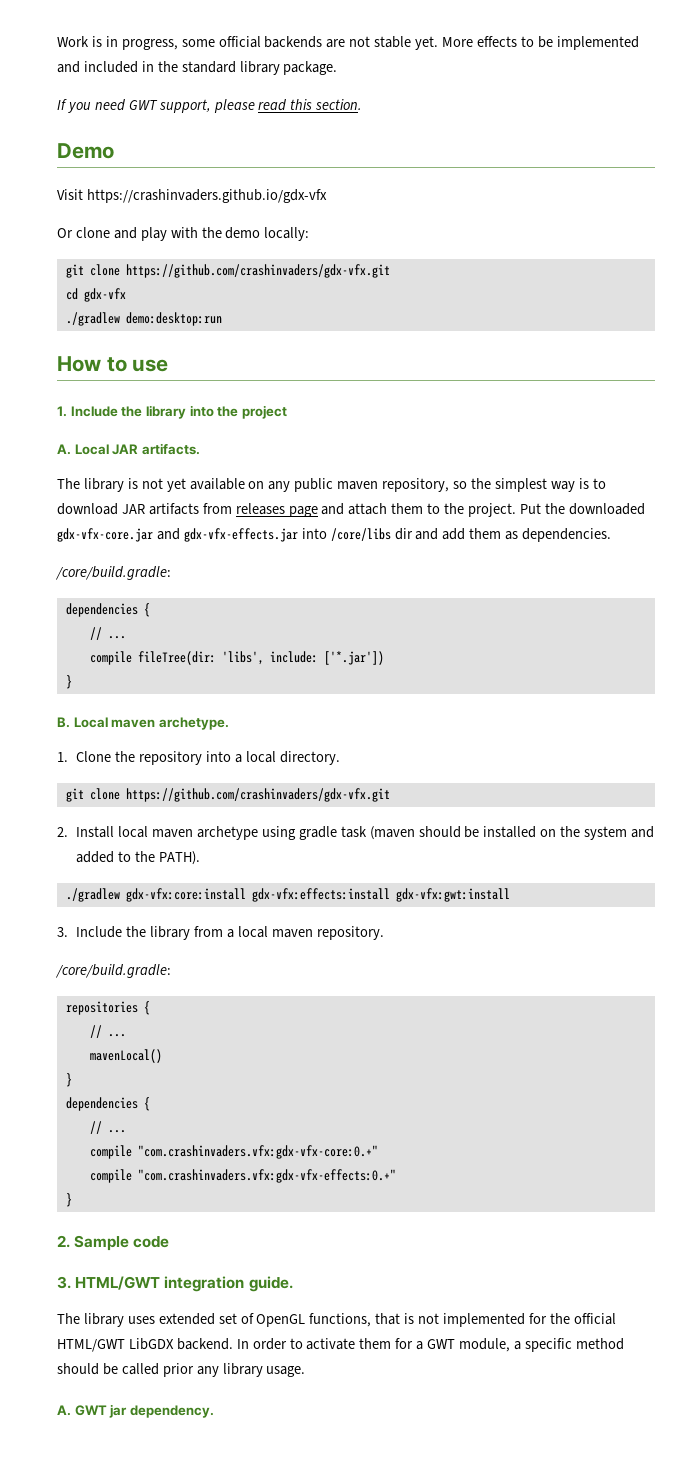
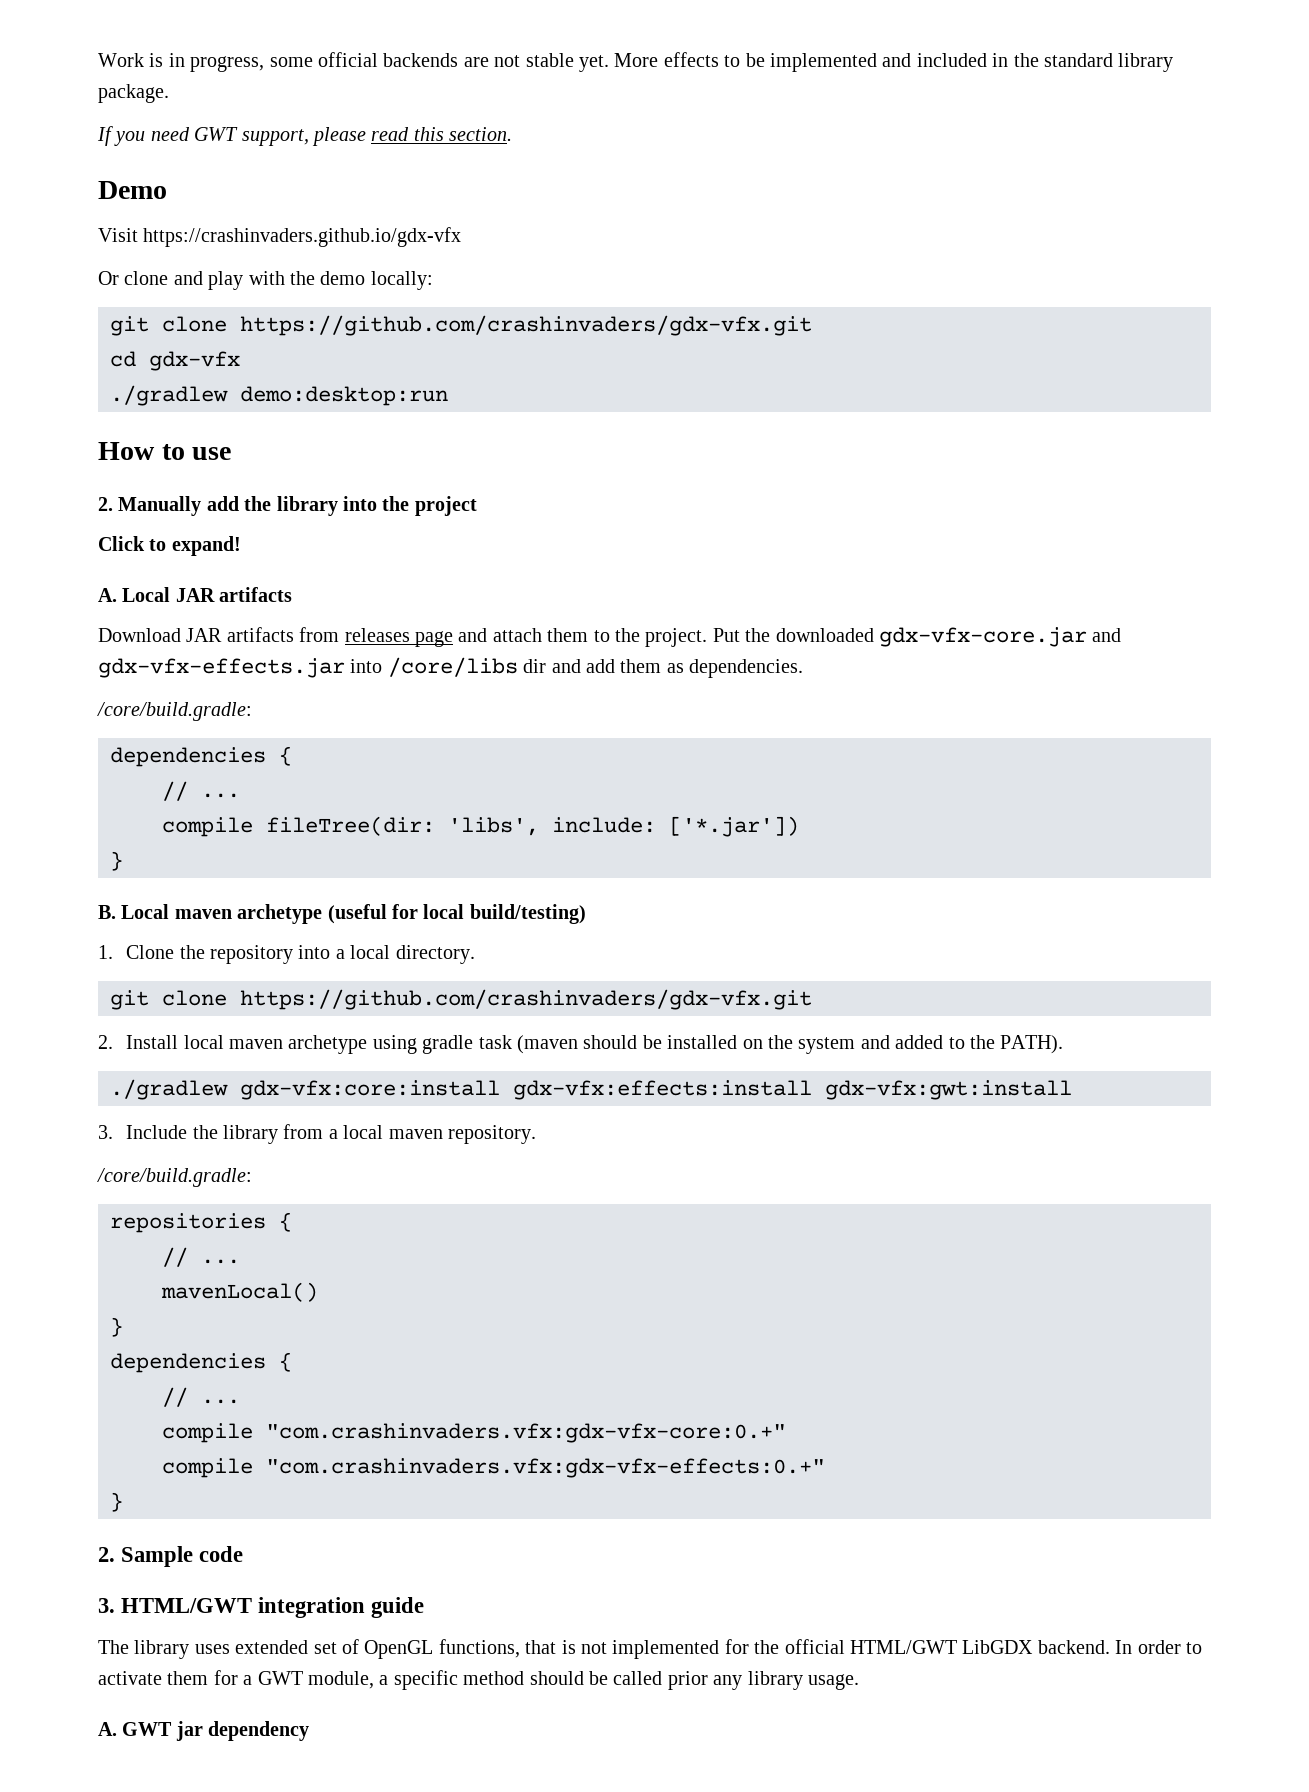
- 1. Include the library into the project
+ 2. Manually add the library into the project
+ Click to expand!
- A. Local JAR artifacts.
- The library is not yet available on any public maven repository, so the simplest way is to download JAR artifacts from releases page and attach them to the project.
+ A. Local JAR artifacts
+ Download JAR artifacts from releases page and attach them to the project.
- B. Local maven archetype.
+ B. Local maven archetype (useful for local build/testing)
- 3. HTML/GWT integration guide.
+ 3. HTML/GWT integration guide
- A. GWT jar dependency.
+ A. GWT jar dependency

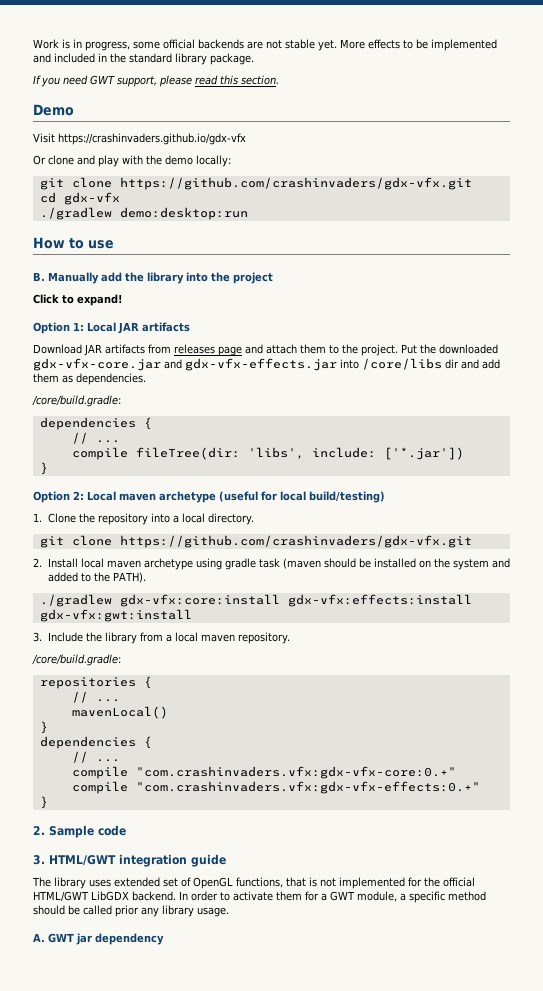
- 2. Manually add the library into the project
+ B. Manually add the library into the project
- A. Local JAR artifacts
+ Option 1: Local JAR artifacts
- B. Local maven archetype (useful for local build/testing)
+ Option 2: Local maven archetype (useful for local build/testing)

